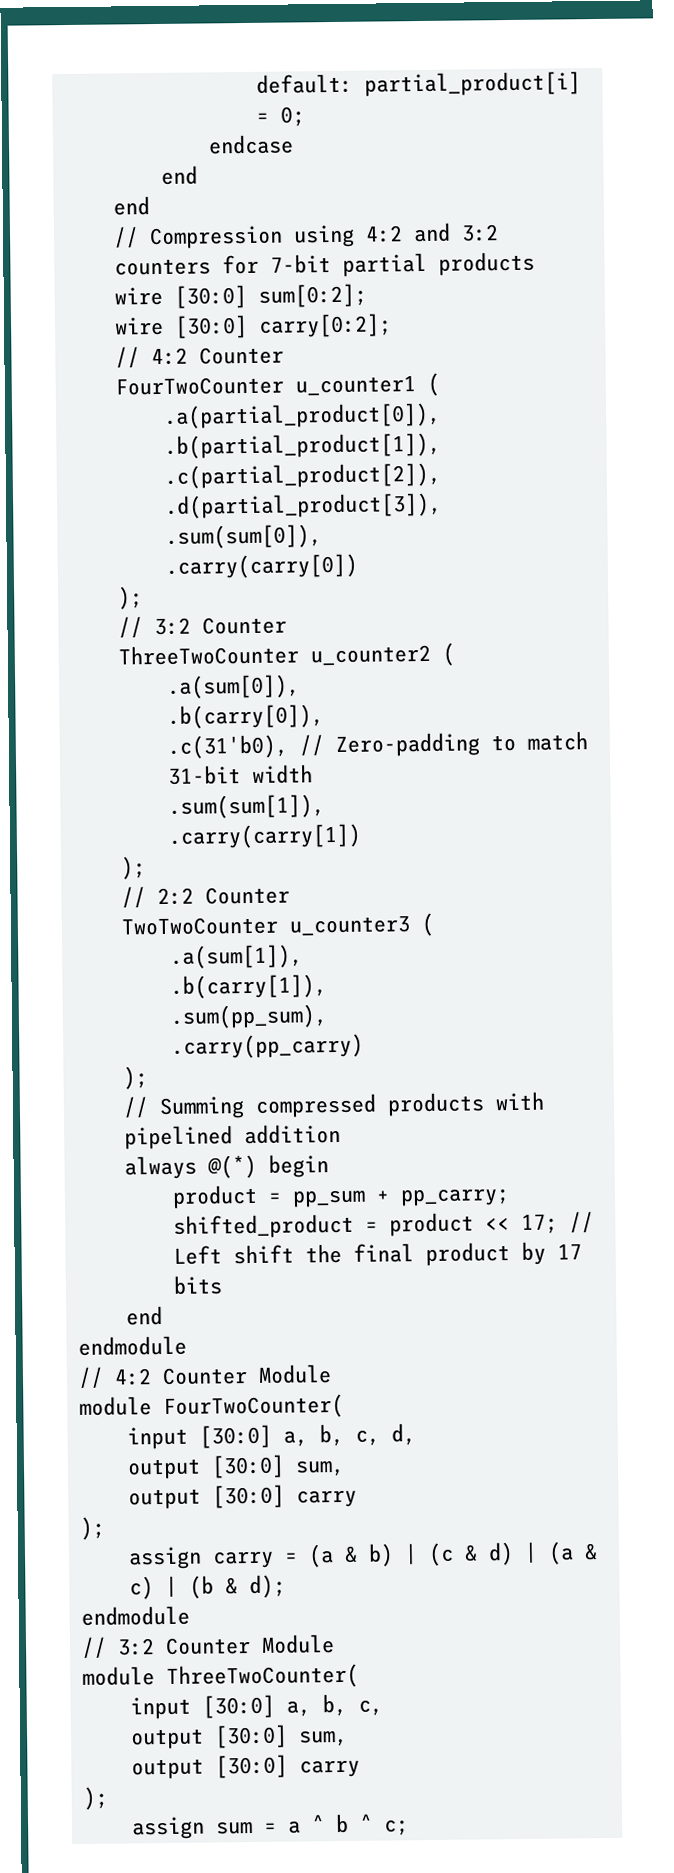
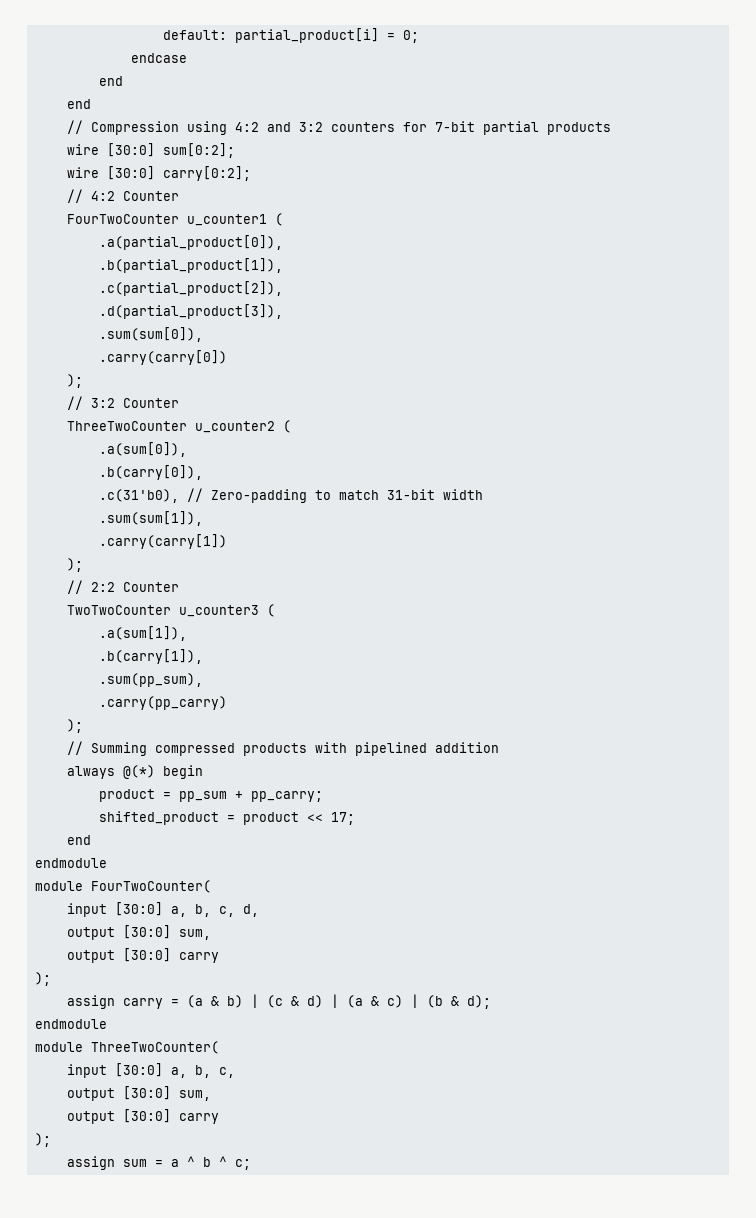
- shifted_product = product << 17; // Left shift the final product by 17 bits
+ shifted_product = product << 17;
  end
  endmodule
- // 4:2 Counter Module
- // 3:2 Counter Module

